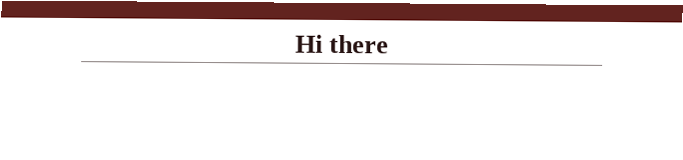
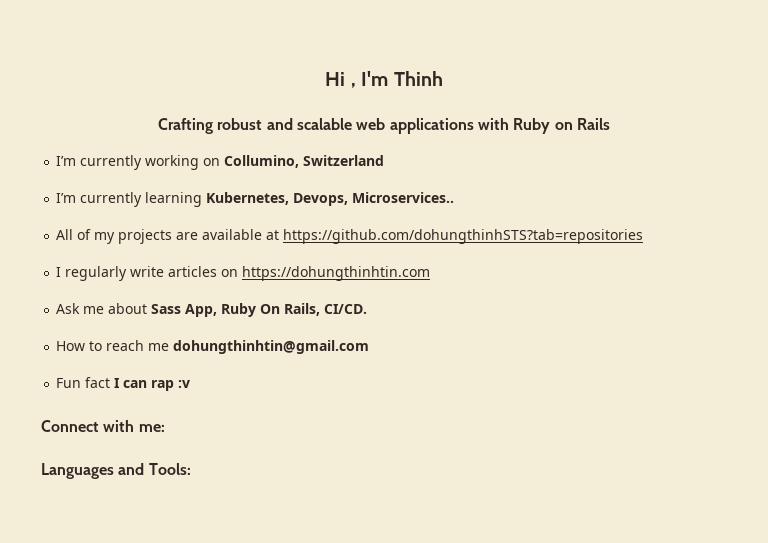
- Hi there
+ Hi , I'm Thinh
+ Crafting robust and scalable web applications with Ruby on Rails
+ I’m currently working on Collumino, Switzerland
+ I’m currently learning Kubernetes, Devops, Microservices..
+ All of my projects are available at https://github.com/dohungthinhSTS?tab=repositories
+ I regularly write articles on https://dohungthinhtin.com
+ Ask me about Sass App, Ruby On Rails, CI/CD.
+ How to reach me dohungthinhtin@gmail.com
+ Fun fact I can rap :v
+ Connect with me:
+ Languages and Tools:

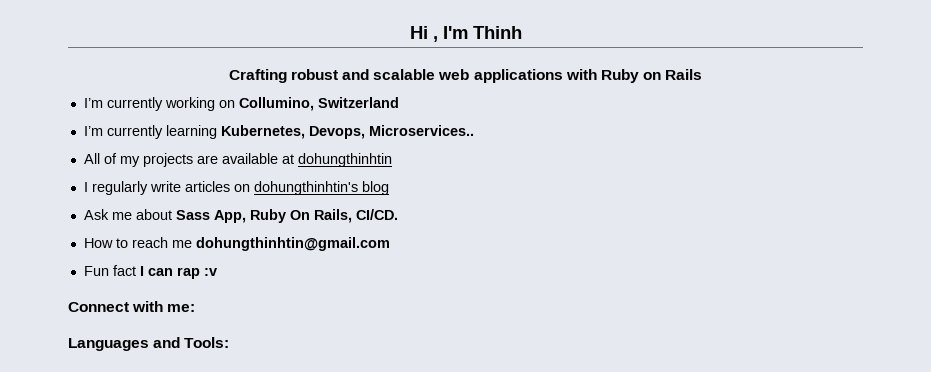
- All of my projects are available at https://github.com/dohungthinhSTS?tab=repositories
+ All of my projects are available at dohungthinhtin
- I regularly write articles on https://dohungthinhtin.com
+ I regularly write articles on dohungthinhtin's blog

